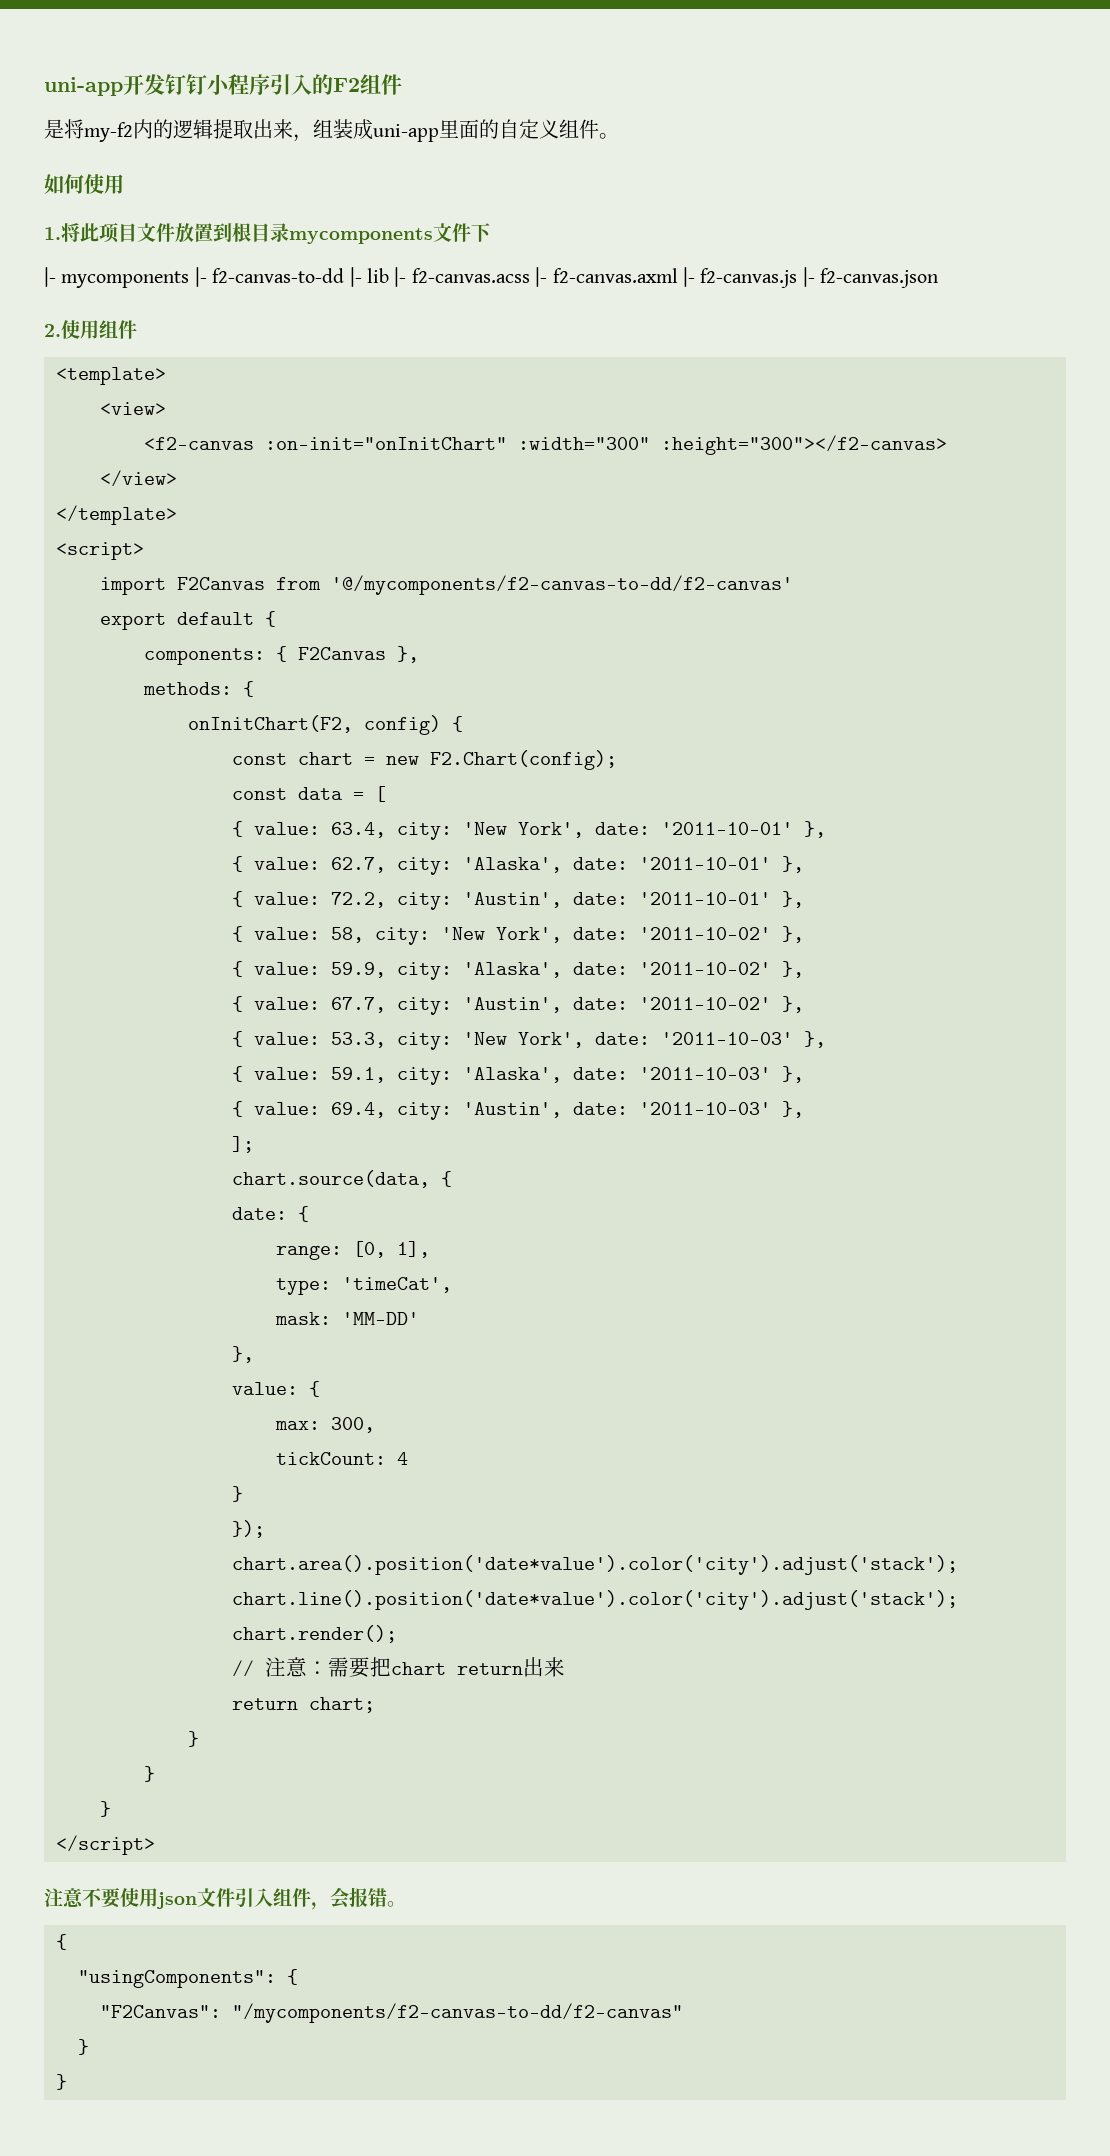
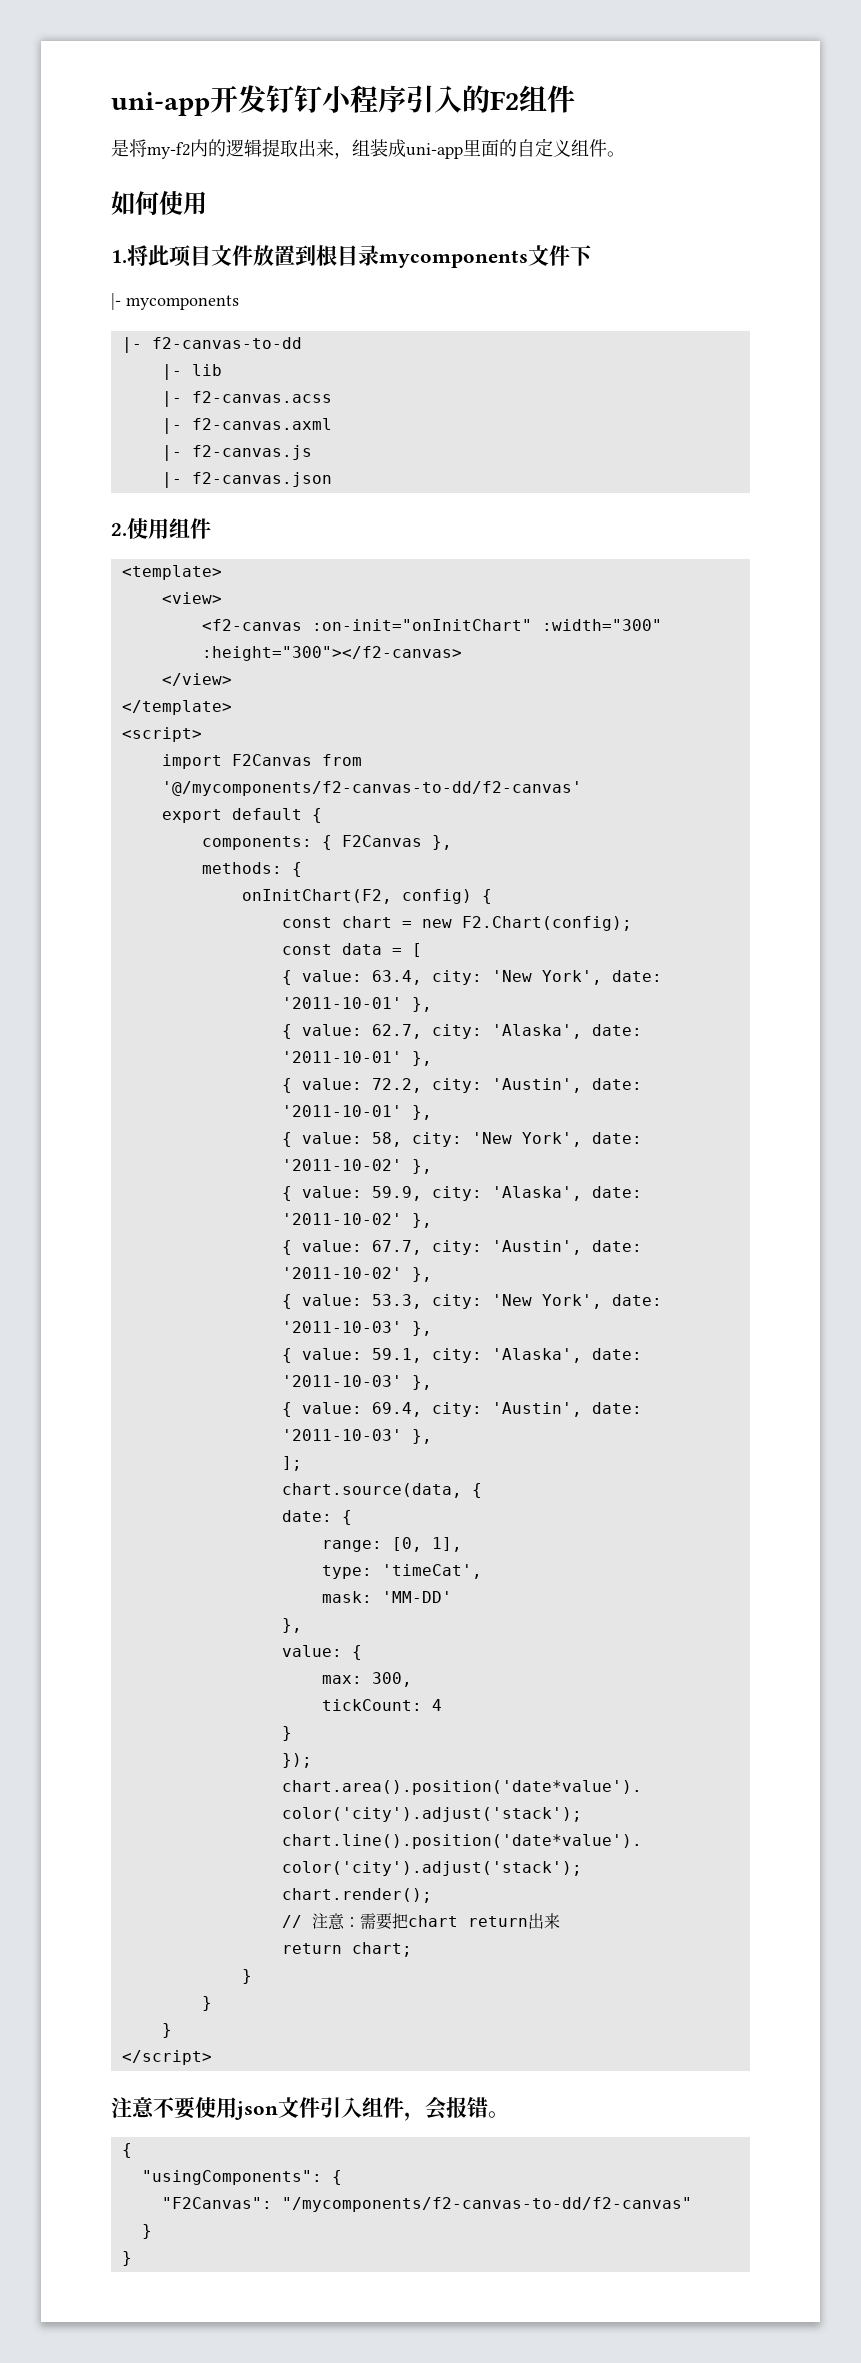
- |- mycomponents |- f2-canvas-to-dd |- lib |- f2-canvas.acss |- f2-canvas.axml |- f2-canvas.js |- f2-canvas.json
+ |- mycomponents
+ |- f2-canvas-to-dd
+ |- lib
+ |- f2-canvas.acss
+ |- f2-canvas.axml
+ |- f2-canvas.js
+ |- f2-canvas.json

